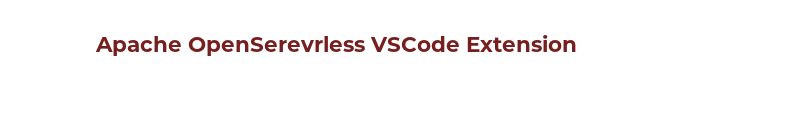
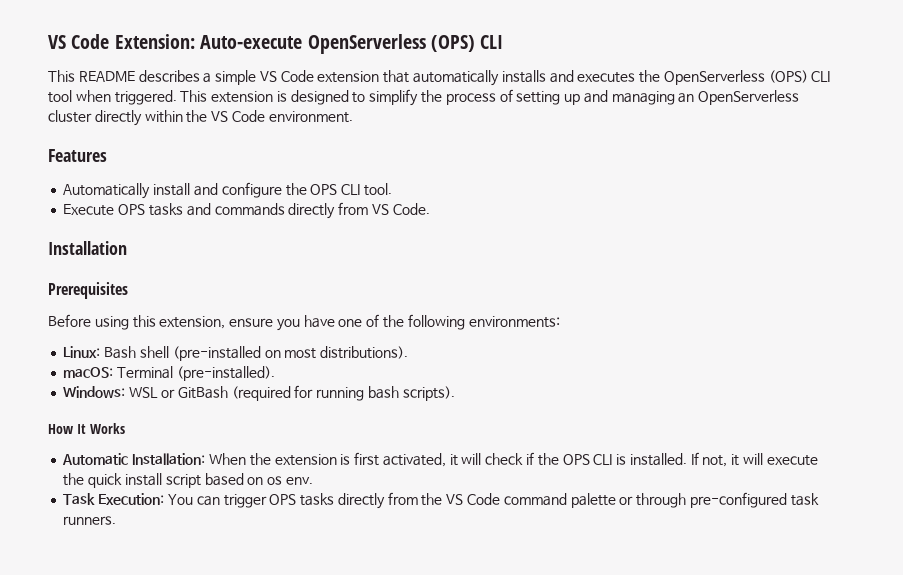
- Apache OpenSerevrless VSCode Extension
+ VS Code Extension: Auto-execute OpenServerless (OPS) CLI
+ This README describes a simple VS Code extension that automatically installs and executes the OpenServerless (OPS) CLI tool when triggered. This extension is designed to simplify the process of setting up and managing an OpenServerless cluster directly within the VS Code environment.
+ Features
+ Automatically install and configure the OPS CLI tool.
+ Execute OPS tasks and commands directly from VS Code.
+ Installation
+ Prerequisites
+ Before using this extension, ensure you have one of the following environments:
+ Linux: Bash shell (pre-installed on most distributions).
+ macOS: Terminal (pre-installed).
+ Windows: WSL or GitBash (required for running bash scripts).
+ How It Works
+ Automatic Installation: When the extension is first activated, it will check if the OPS CLI is installed. If not, it will execute the quick install script based on os env.
+ Task Execution: You can trigger OPS tasks directly from the VS Code command palette or through pre-configured task runners.

